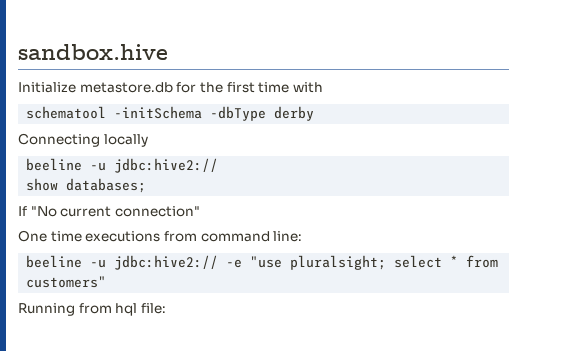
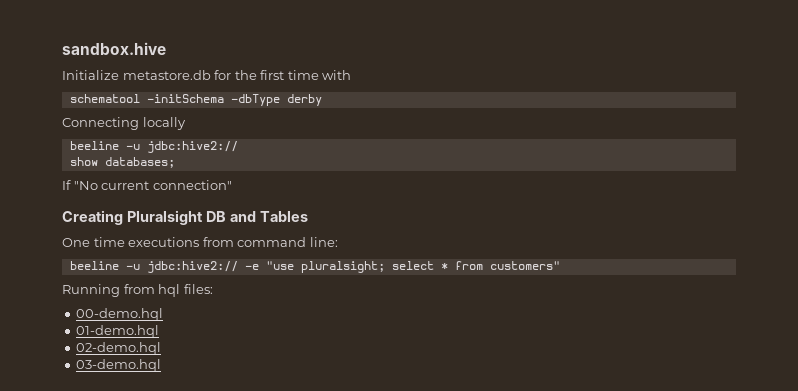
+ Creating Pluralsight DB and Tables
- Running from hql file:
+ Running from hql files:
+ 00-demo.hql
+ 01-demo.hql
+ 02-demo.hql
+ 03-demo.hql

